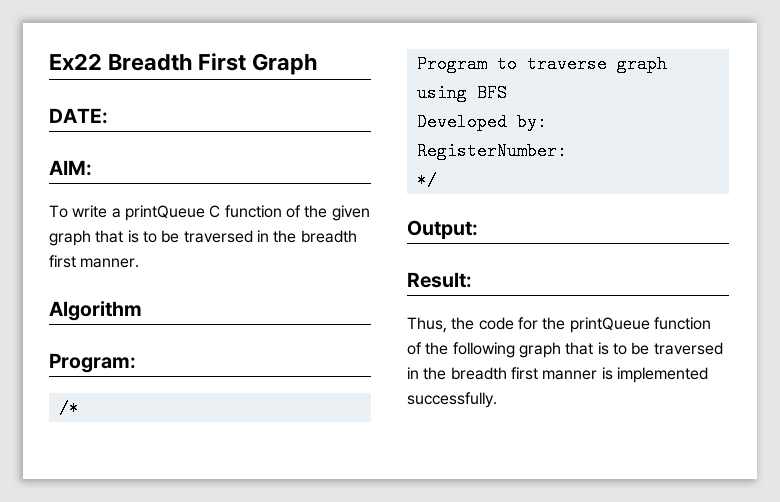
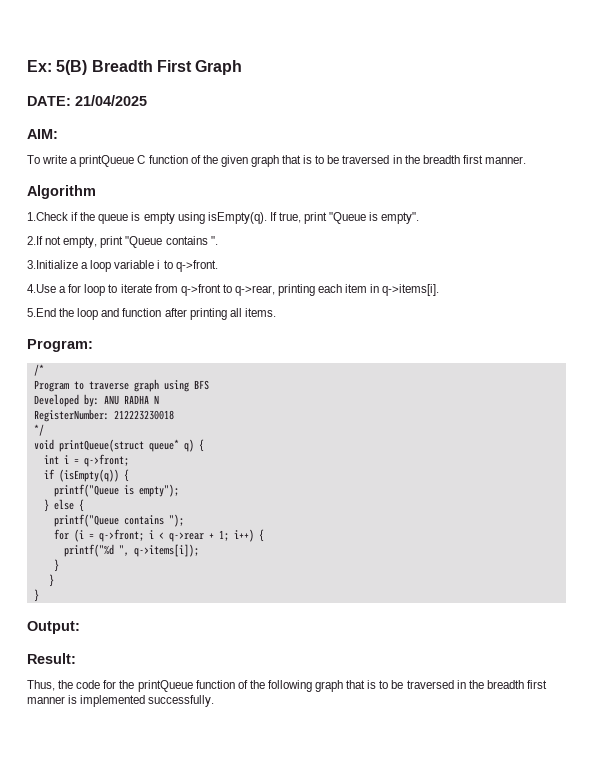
- Ex22 Breadth First Graph
+ Ex: 5(B) Breadth First Graph
- DATE:
+ DATE: 21/04/2025
+ 1.Check if the queue is empty using isEmpty(q). If true, print "Queue is empty".
+ 2.If not empty, print "Queue contains ".
+ 3.Initialize a loop variable i to q->front.
+ 4.Use a for loop to iterate from q->front to q->rear, printing each item in q->items[i].
+ 5.End the loop and function after printing all items.
- Developed by:
+ Developed by: ANU RADHA N
- RegisterNumber:
+ RegisterNumber: 212223230018
+ void printQueue(struct queue* q) {
+ int i = q->front;
+ if (isEmpty(q)) {
+ printf("Queue is empty");
+ } else {
+ printf("Queue contains ");
+ for (i = q->front; i < q->rear + 1; i++) {
+ printf("%d ", q->items[i]);
+ }
+ }
+ }

